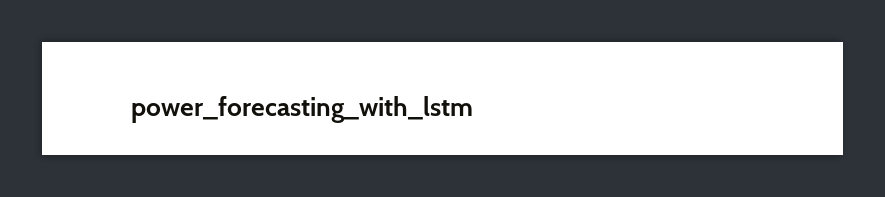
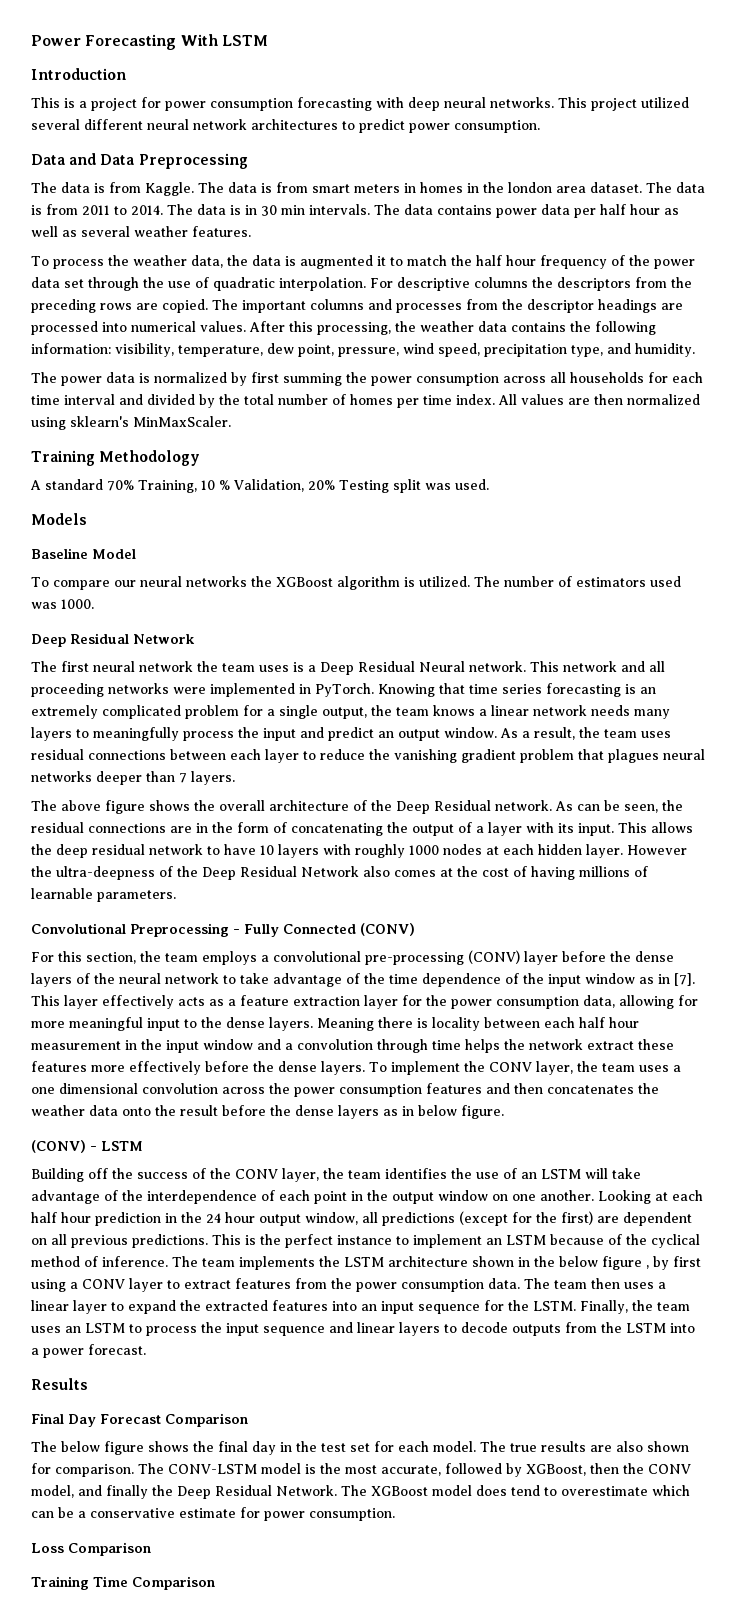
- power_forecasting_with_lstm
+ Power Forecasting With LSTM
+ Introduction
+ This is a project for power consumption forecasting with deep neural networks. This project utilized several different neural network architectures to predict power consumption.
+ Data and Data Preprocessing
+ The data is from Kaggle. The data is from smart meters in homes in the london area dataset. The data is from 2011 to 2014. The data is in 30 min intervals. The data contains power data per half hour as well as several weather features.
+ To process the weather data, the data is augmented it to match the half hour frequency of the power data set through the use of quadratic interpolation. For descriptive columns the descriptors from the preceding rows are copied. The important columns and processes from the descriptor headings are processed into numerical values. After this processing, the weather data contains the following information: visibility, temperature, dew point, pressure, wind speed, precipitation type, and humidity.
+ The power data is normalized by first summing the power consumption across all households for each time interval and divided by the total number of homes per time index. All values are then normalized using sklearn's MinMaxScaler.
+ Training Methodology
+ A standard 70% Training, 10 % Validation, 20% Testing split was used.
+ Models
+ Baseline Model
+ To compare our neural networks the XGBoost algorithm is utilized. The number of estimators used was 1000.
+ Deep Residual Network
+ The first neural network the team uses is a Deep Residual Neural network. This network and all proceeding networks were implemented in PyTorch. Knowing that time series forecasting is an extremely complicated problem for a single output, the team knows a linear network needs many layers to meaningfully process the input and predict an output window. As a result, the team uses residual connections between each layer to reduce the vanishing gradient problem that plagues neural networks deeper than 7 layers.
+ The above figure shows the overall architecture of the Deep Residual network. As can be seen, the residual connections are in the form of concatenating the output of a layer with its input. This allows the deep residual network to have 10 layers with roughly 1000 nodes at each hidden layer. However the ultra-deepness of the Deep Residual Network also comes at the cost of having millions of learnable parameters.
+ Convolutional Preprocessing - Fully Connected (CONV)
+ For this section, the team employs a convolutional pre-processing (CONV) layer before the dense layers of the neural network to take advantage of the time dependence of the input window as in [7]. This layer effectively acts as a feature extraction layer for the power consumption data, allowing for more meaningful input to the dense layers. Meaning there is locality between each half hour measurement in the input window and a convolution through time helps the network extract these features more effectively before the dense layers. To implement the CONV layer, the team uses a one dimensional convolution across the power consumption features and then concatenates the weather data onto the result before the dense layers as in below figure.
+ (CONV) - LSTM
+ Building off the success of the CONV layer, the team identifies the use of an LSTM will take advantage of the interdependence of each point in the output window on one another. Looking at each half hour prediction in the 24 hour output window, all predictions (except for the first) are dependent on all previous predictions. This is the perfect instance to implement an LSTM because of the cyclical method of inference. The team implements the LSTM architecture shown in the below figure , by first using a CONV layer to extract features from the power consumption data. The team then uses a linear layer to expand the extracted features into an input sequence for the LSTM. Finally, the team uses an LSTM to process the input sequence and linear layers to decode outputs from the LSTM into a power forecast.
+ Results
+ Final Day Forecast Comparison
+ The below figure shows the final day in the test set for each model. The true results are also shown for comparison. The CONV-LSTM model is the most accurate, followed by XGBoost, then the CONV model, and finally the Deep Residual Network. The XGBoost model does tend to overestimate which can be a conservative estimate for power consumption.
+ Loss Comparison
+ Training Time Comparison

